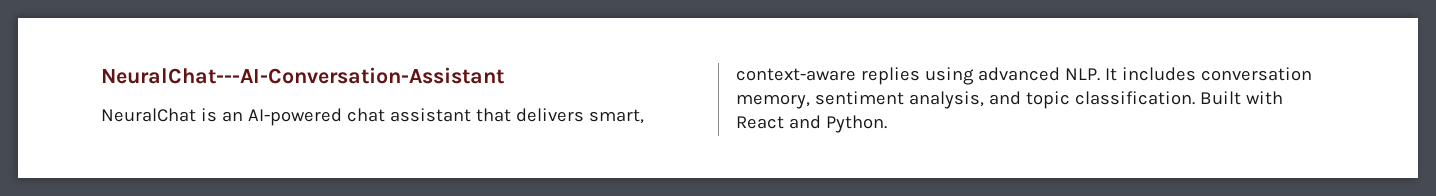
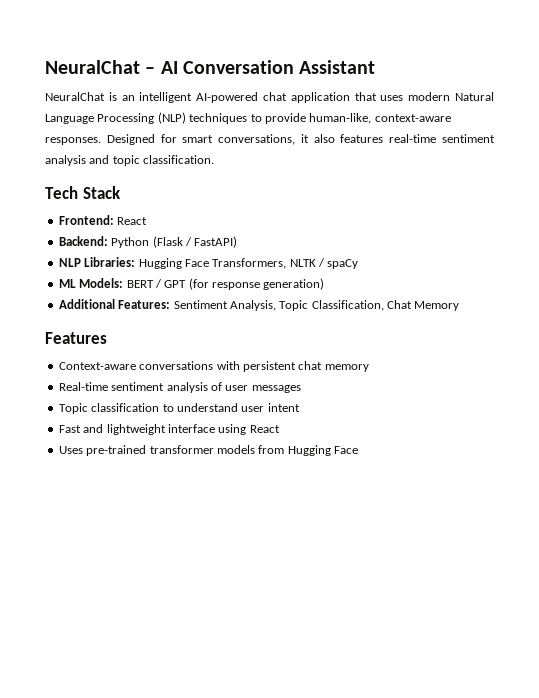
- NeuralChat---AI-Conversation-Assistant
+ NeuralChat – AI Conversation Assistant
- NeuralChat is an AI-powered chat assistant that delivers smart, context-aware replies using advanced NLP. It includes conversation memory, sentiment analysis, and topic classification. Built with React and Python.
+ NeuralChat is an intelligent AI-powered chat application that uses modern Natural Language Processing (NLP) techniques to provide human-like, context-aware responses. Designed for smart conversations, it also features real-time sentiment analysis and topic classification.
+ Tech Stack
+ Frontend: React
+ Backend: Python (Flask / FastAPI)
+ NLP Libraries: Hugging Face Transformers, NLTK / spaCy
+ ML Models: BERT / GPT (for response generation)
+ Additional Features: Sentiment Analysis, Topic Classification, Chat Memory
+ Features
+ Context-aware conversations with persistent chat memory
+ Real-time sentiment analysis of user messages
+ Topic classification to understand user intent
+ Fast and lightweight interface using React
+ Uses pre-trained transformer models from Hugging Face

